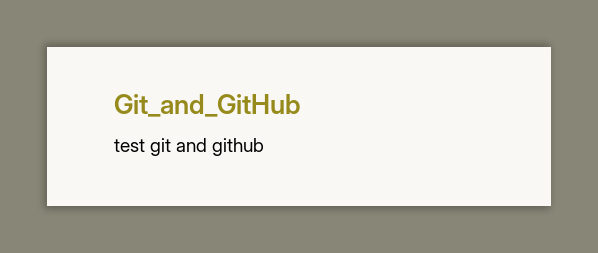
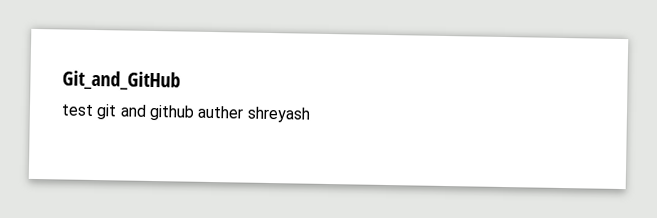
- test git and github
+ test git and github auther shreyash

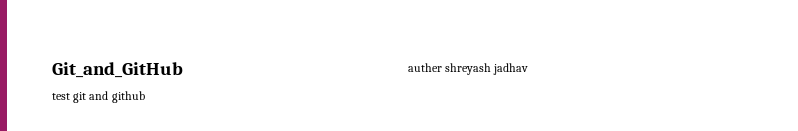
- test git and github auther shreyash
+ test git and github
+ auther shreyash jadhav

